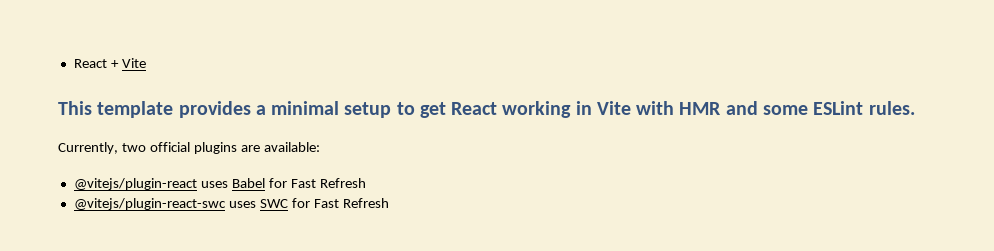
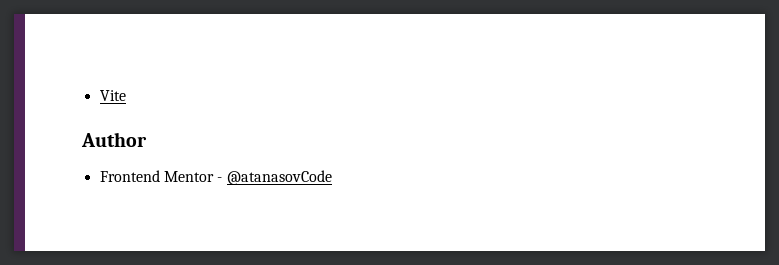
- React + Vite
+ Vite
- This template provides a minimal setup to get React working in Vite with HMR and some ESLint rules.
- Currently, two official plugins are available:
- @vitejs/plugin-react uses Babel for Fast Refresh
- @vitejs/plugin-react-swc uses SWC for Fast Refresh
+ Author
+ Frontend Mentor - @atanasovCode

